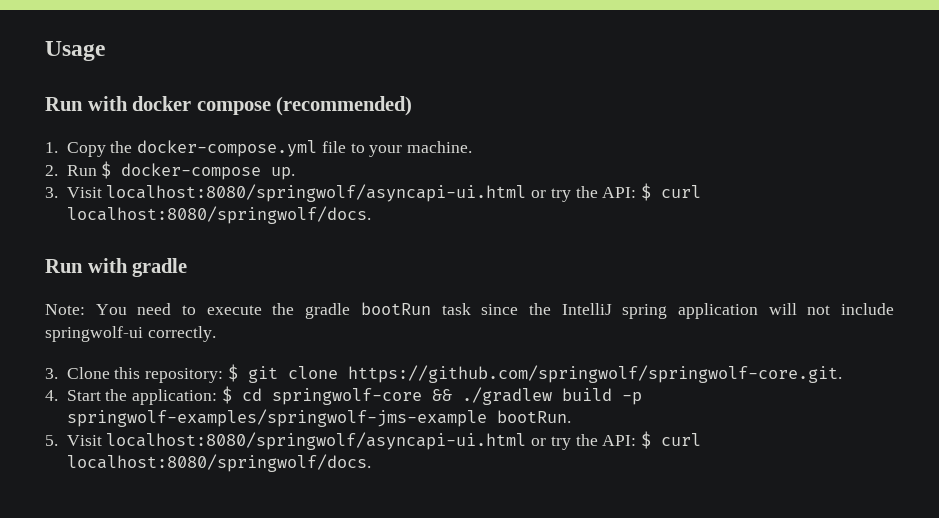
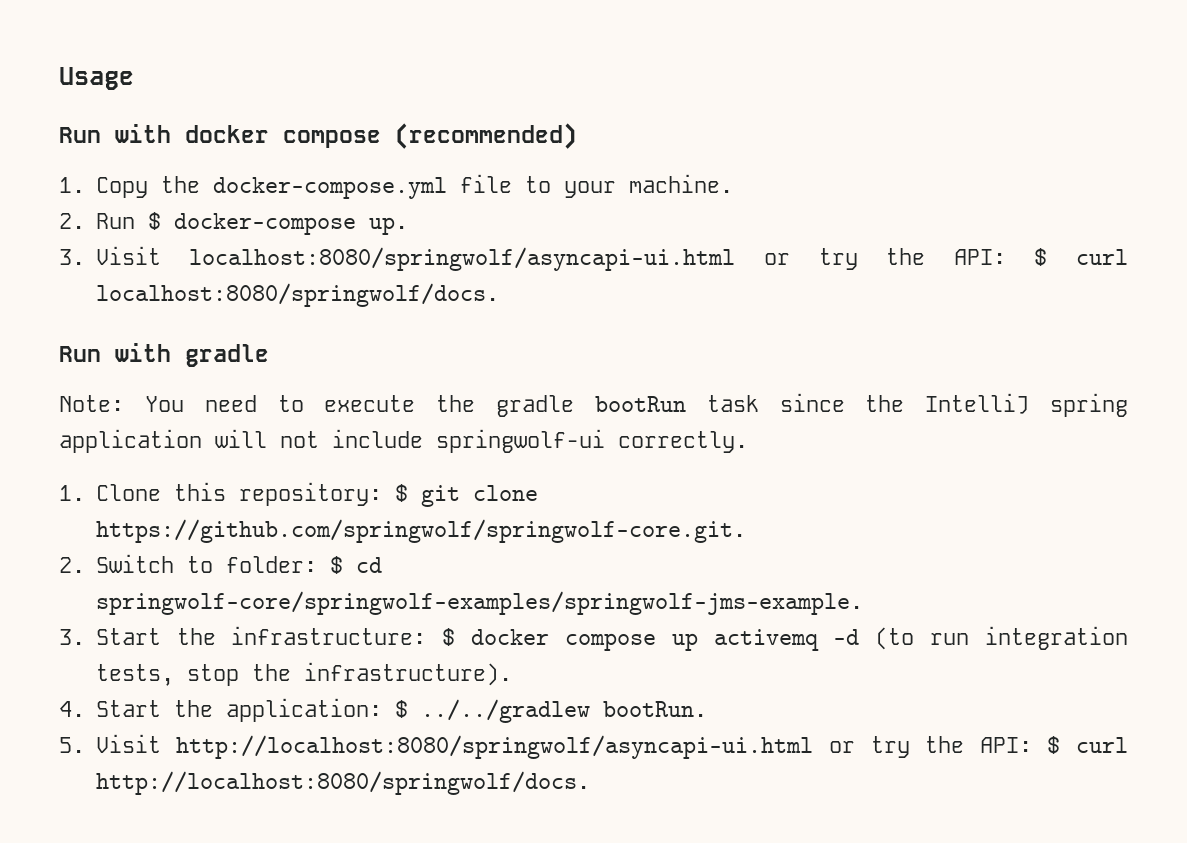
- 3. Clone this repository: $ git clone https://github.com/springwolf/springwolf-core.git.
+ 1. Clone this repository: $ git clone https://github.com/springwolf/springwolf-core.git.
- 4. Start the application: $ cd springwolf-core && ./gradlew build -p springwolf-examples/springwolf-jms-example bootRun.
+ 2. Switch to folder: $ cd springwolf-core/springwolf-examples/springwolf-jms-example.
+ 3. Start the infrastructure: $ docker compose up activemq -d (to run integration tests, stop the infrastructure).
+ 4. Start the application: $ ../../gradlew bootRun.
- 5. Visit localhost:8080/springwolf/asyncapi-ui.html or try the API: $ curl localhost:8080/springwolf/docs.
+ 5. Visit http://localhost:8080/springwolf/asyncapi-ui.html or try the API: $ curl http://localhost:8080/springwolf/docs.

